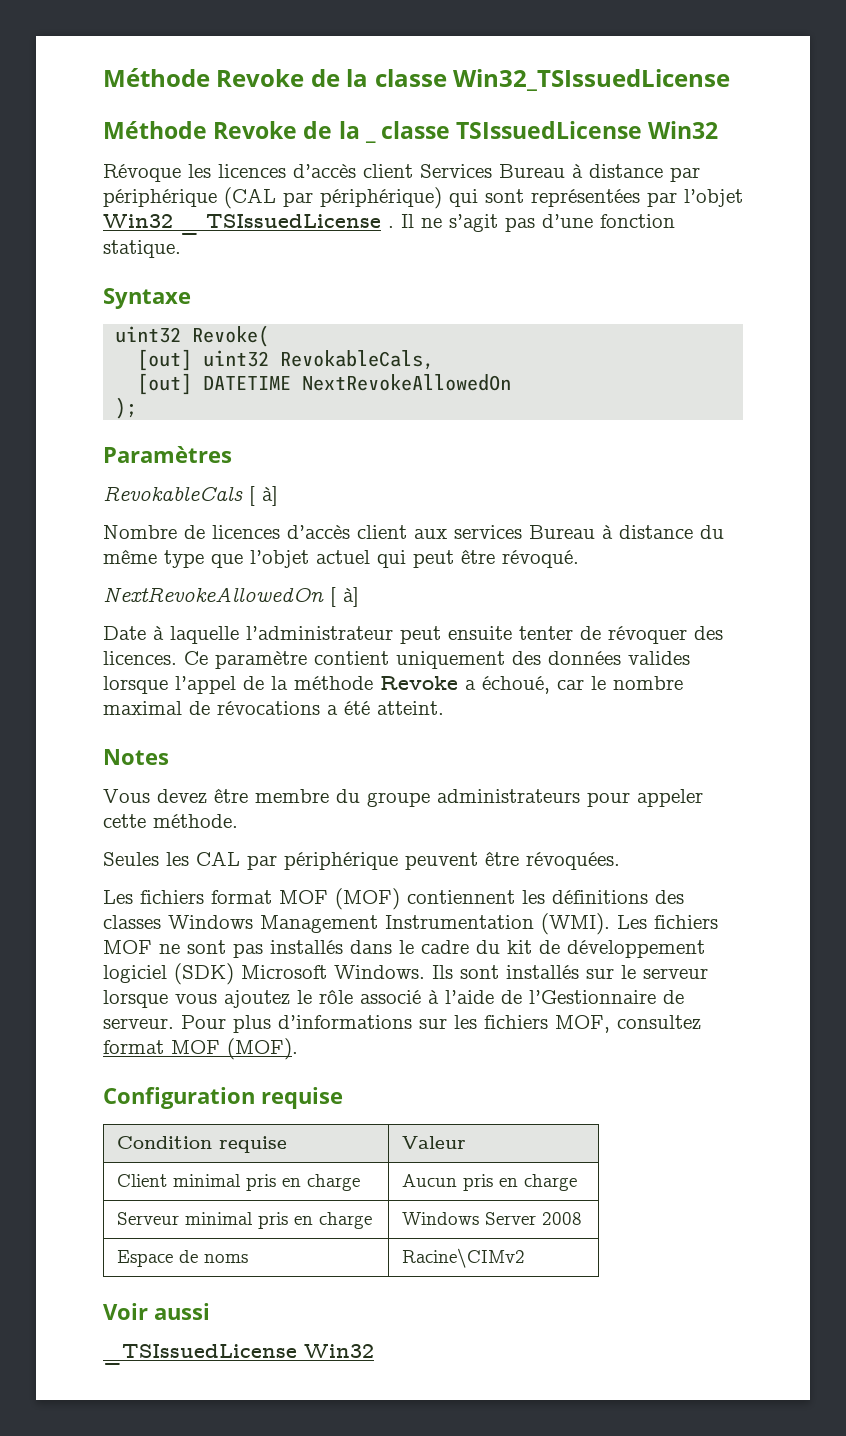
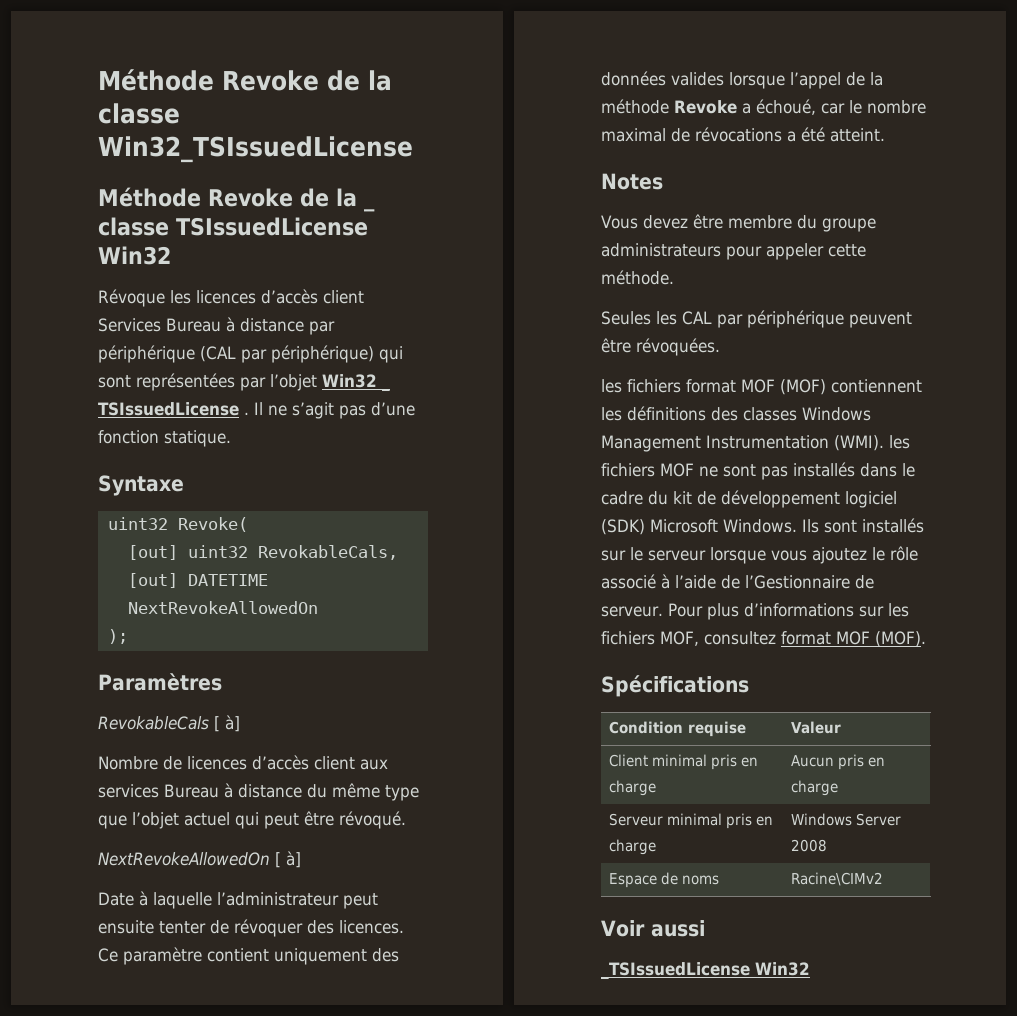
- Les fichiers format MOF (MOF) contiennent les définitions des classes Windows Management Instrumentation (WMI). Les fichiers MOF ne sont pas installés dans le cadre du kit de développement logiciel (SDK) Microsoft Windows.
+ les fichiers format MOF (MOF) contiennent les définitions des classes Windows Management Instrumentation (WMI). les fichiers MOF ne sont pas installés dans le cadre du kit de développement logiciel (SDK) Microsoft Windows.
- Configuration requise
+ Spécifications

